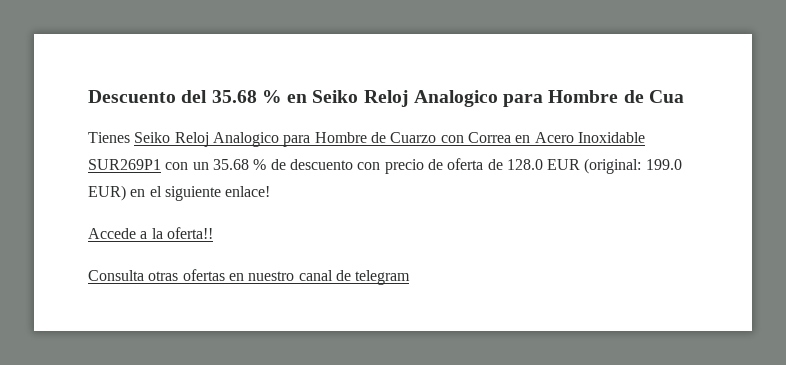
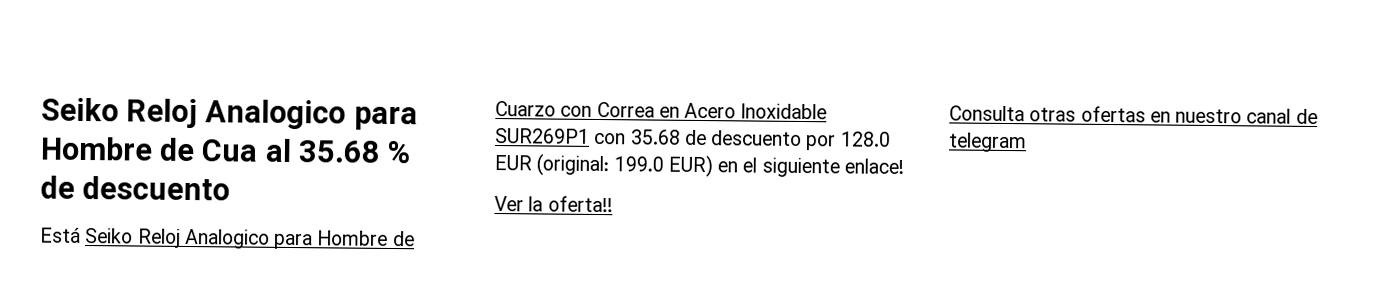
- Descuento del 35.68 % en Seiko Reloj Analogico para Hombre de Cua
- Tienes Seiko Reloj Analogico para Hombre de Cuarzo con Correa en Acero Inoxidable SUR269P1 con un 35.68 % de descuento con precio de oferta de 128.0 EUR (original: 199.0 EUR) en el siguiente enlace!
+ Seiko Reloj Analogico para Hombre de Cua al 35.68 % de descuento
+ Está Seiko Reloj Analogico para Hombre de Cuarzo con Correa en Acero Inoxidable SUR269P1 con 35.68 de descuento por 128.0 EUR (original: 199.0 EUR) en el siguiente enlace!
- Accede a la oferta!!
+ Ver la oferta!!

